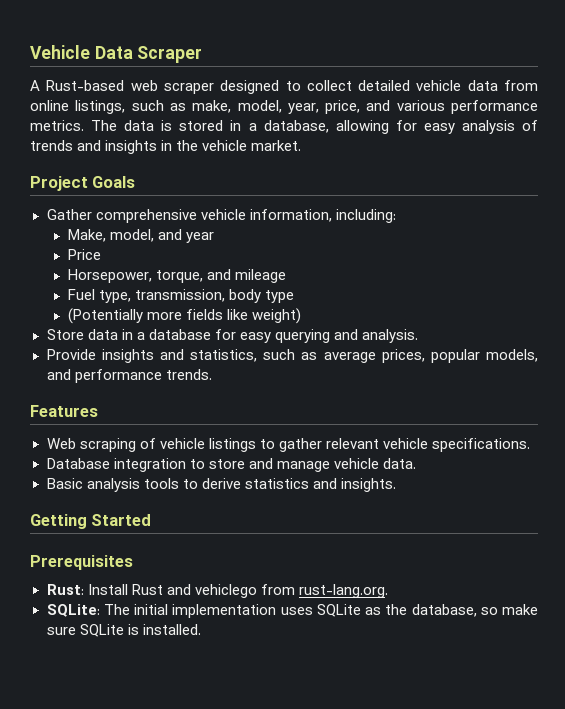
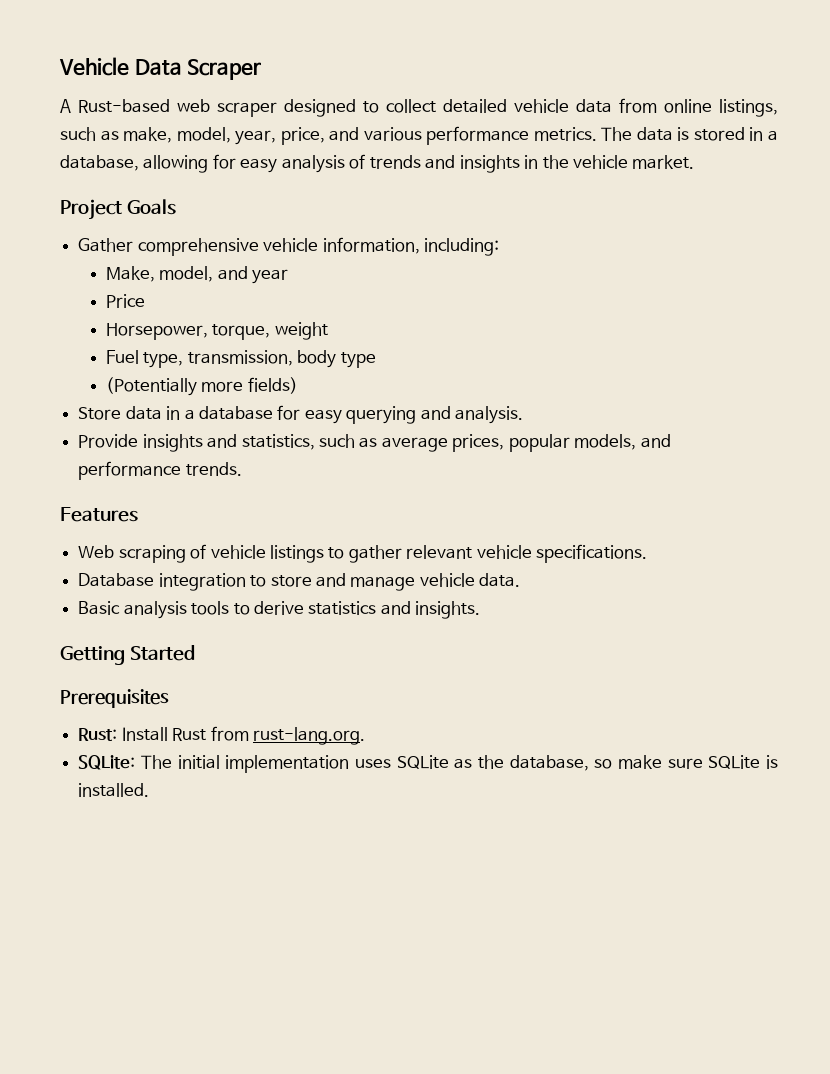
- Horsepower, torque, and mileage
+ Horsepower, torque, weight
- (Potentially more fields like weight)
+ (Potentially more fields)
- Rust: Install Rust and vehiclego from rust-lang.org.
+ Rust: Install Rust from rust-lang.org.

